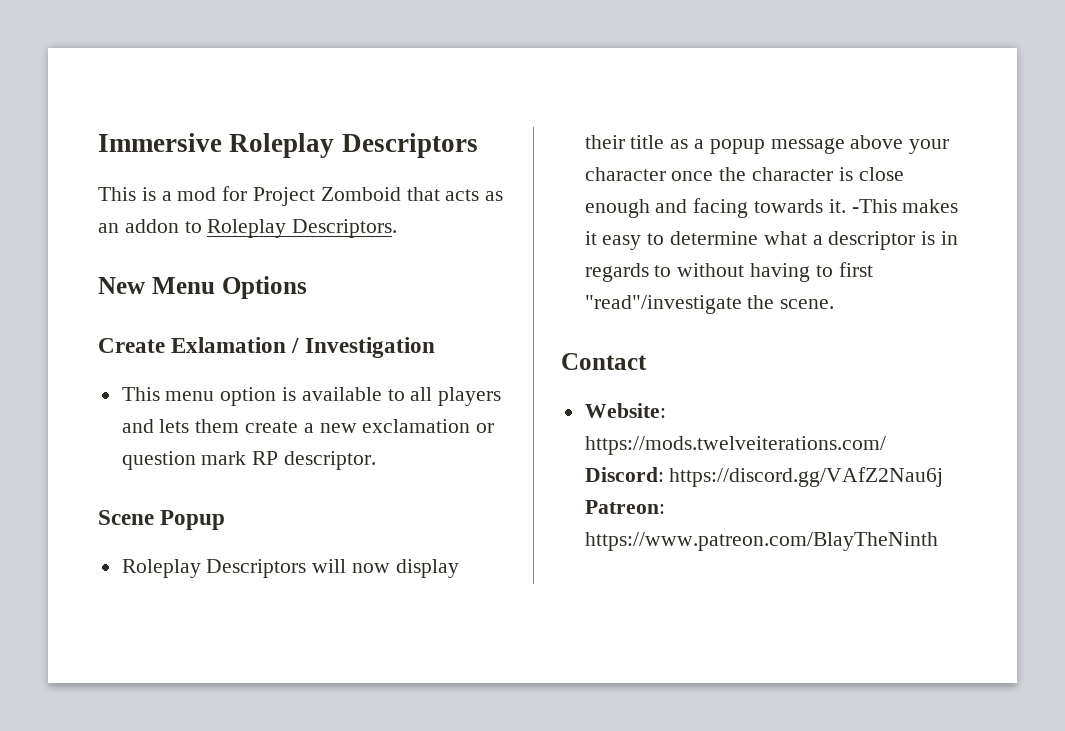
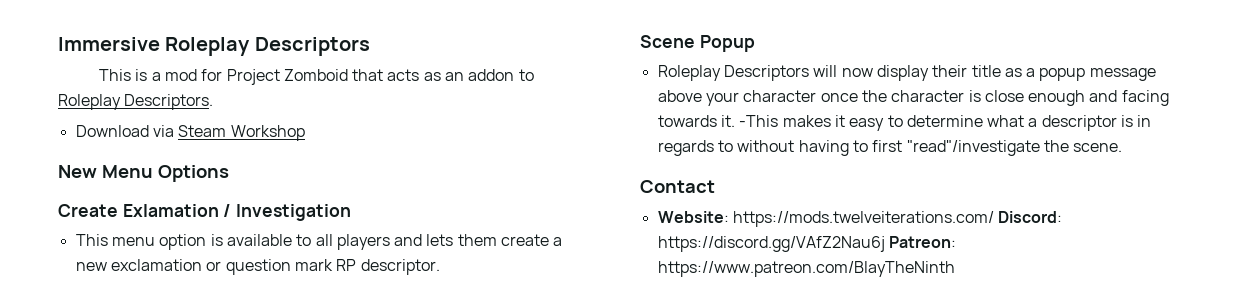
+ Download via Steam Workshop

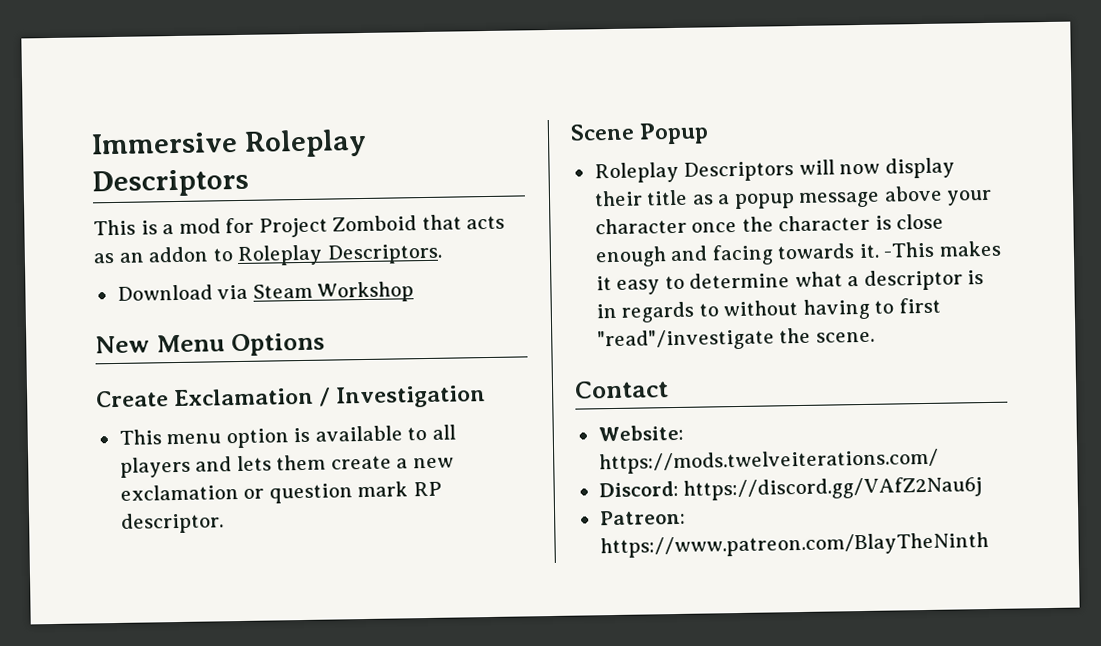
- Create Exlamation / Investigation
+ Create Exclamation / Investigation
- Website: https://mods.twelveiterations.com/ Discord: https://discord.gg/VAfZ2Nau6j Patreon: https://www.patreon.com/BlayTheNinth
+ Website: https://mods.twelveiterations.com/
+ Discord: https://discord.gg/VAfZ2Nau6j
+ Patreon: https://www.patreon.com/BlayTheNinth

